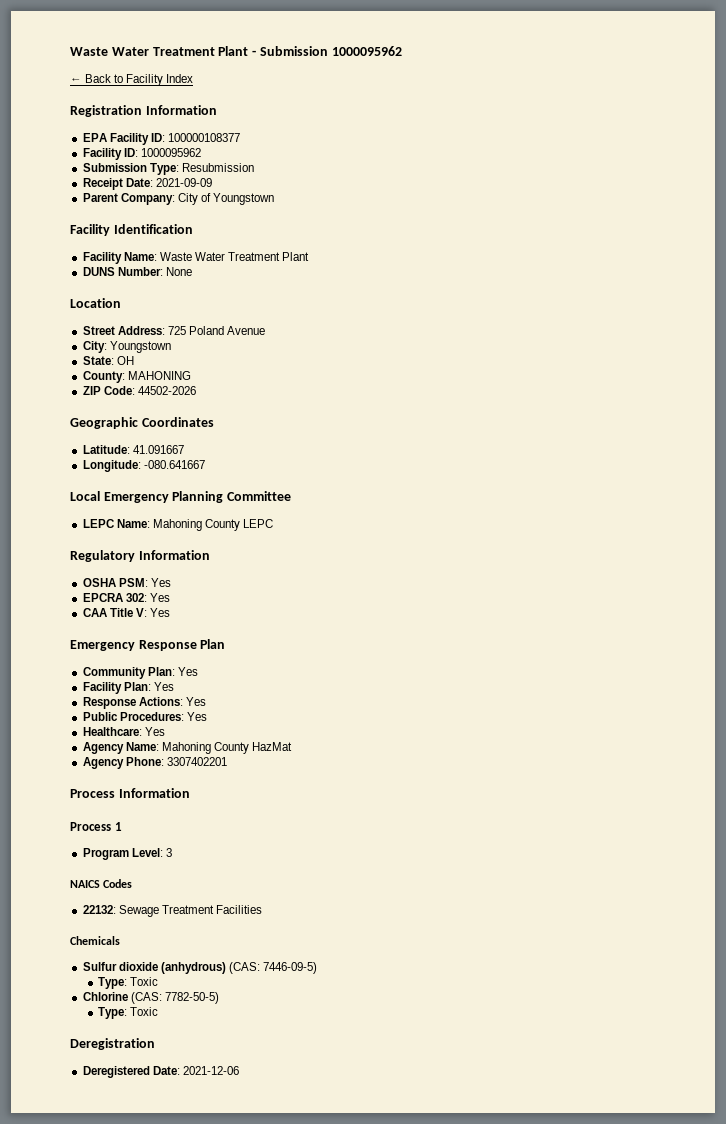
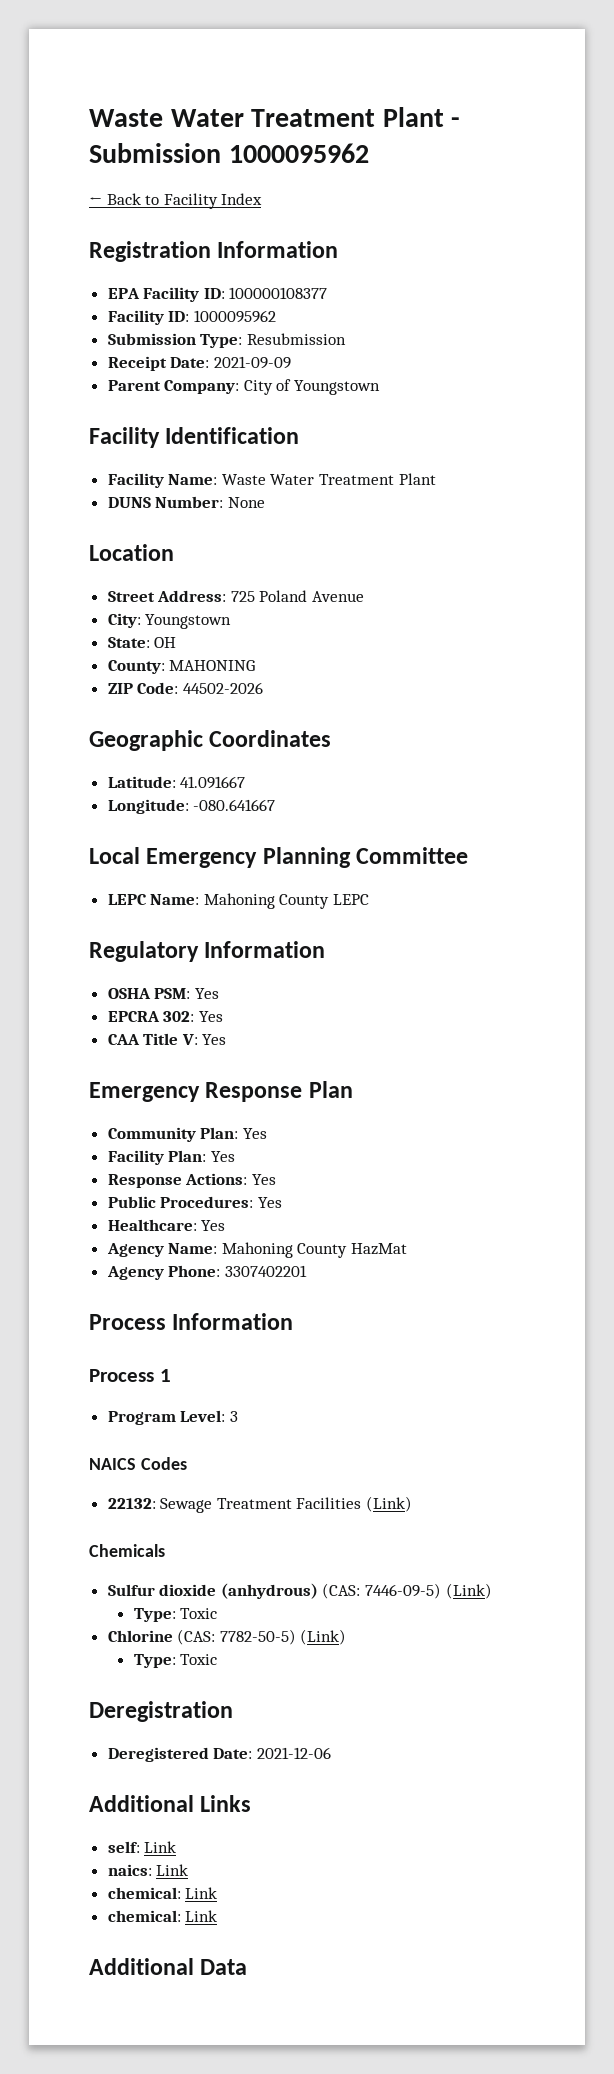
- 22132: Sewage Treatment Facilities
+ 22132: Sewage Treatment Facilities (Link)
- Sulfur dioxide (anhydrous) (CAS: 7446-09-5)
+ Sulfur dioxide (anhydrous) (CAS: 7446-09-5) (Link)
- Chlorine (CAS: 7782-50-5)
+ Chlorine (CAS: 7782-50-5) (Link)
+ Additional Links
+ self: Link
+ naics: Link
+ chemical: Link
+ chemical: Link
+ Additional Data

